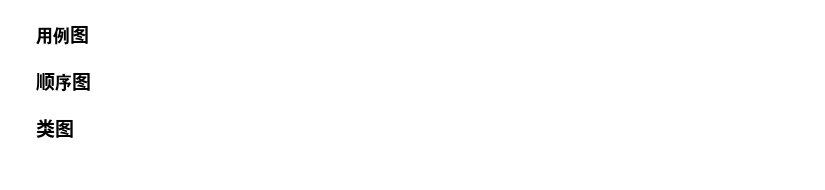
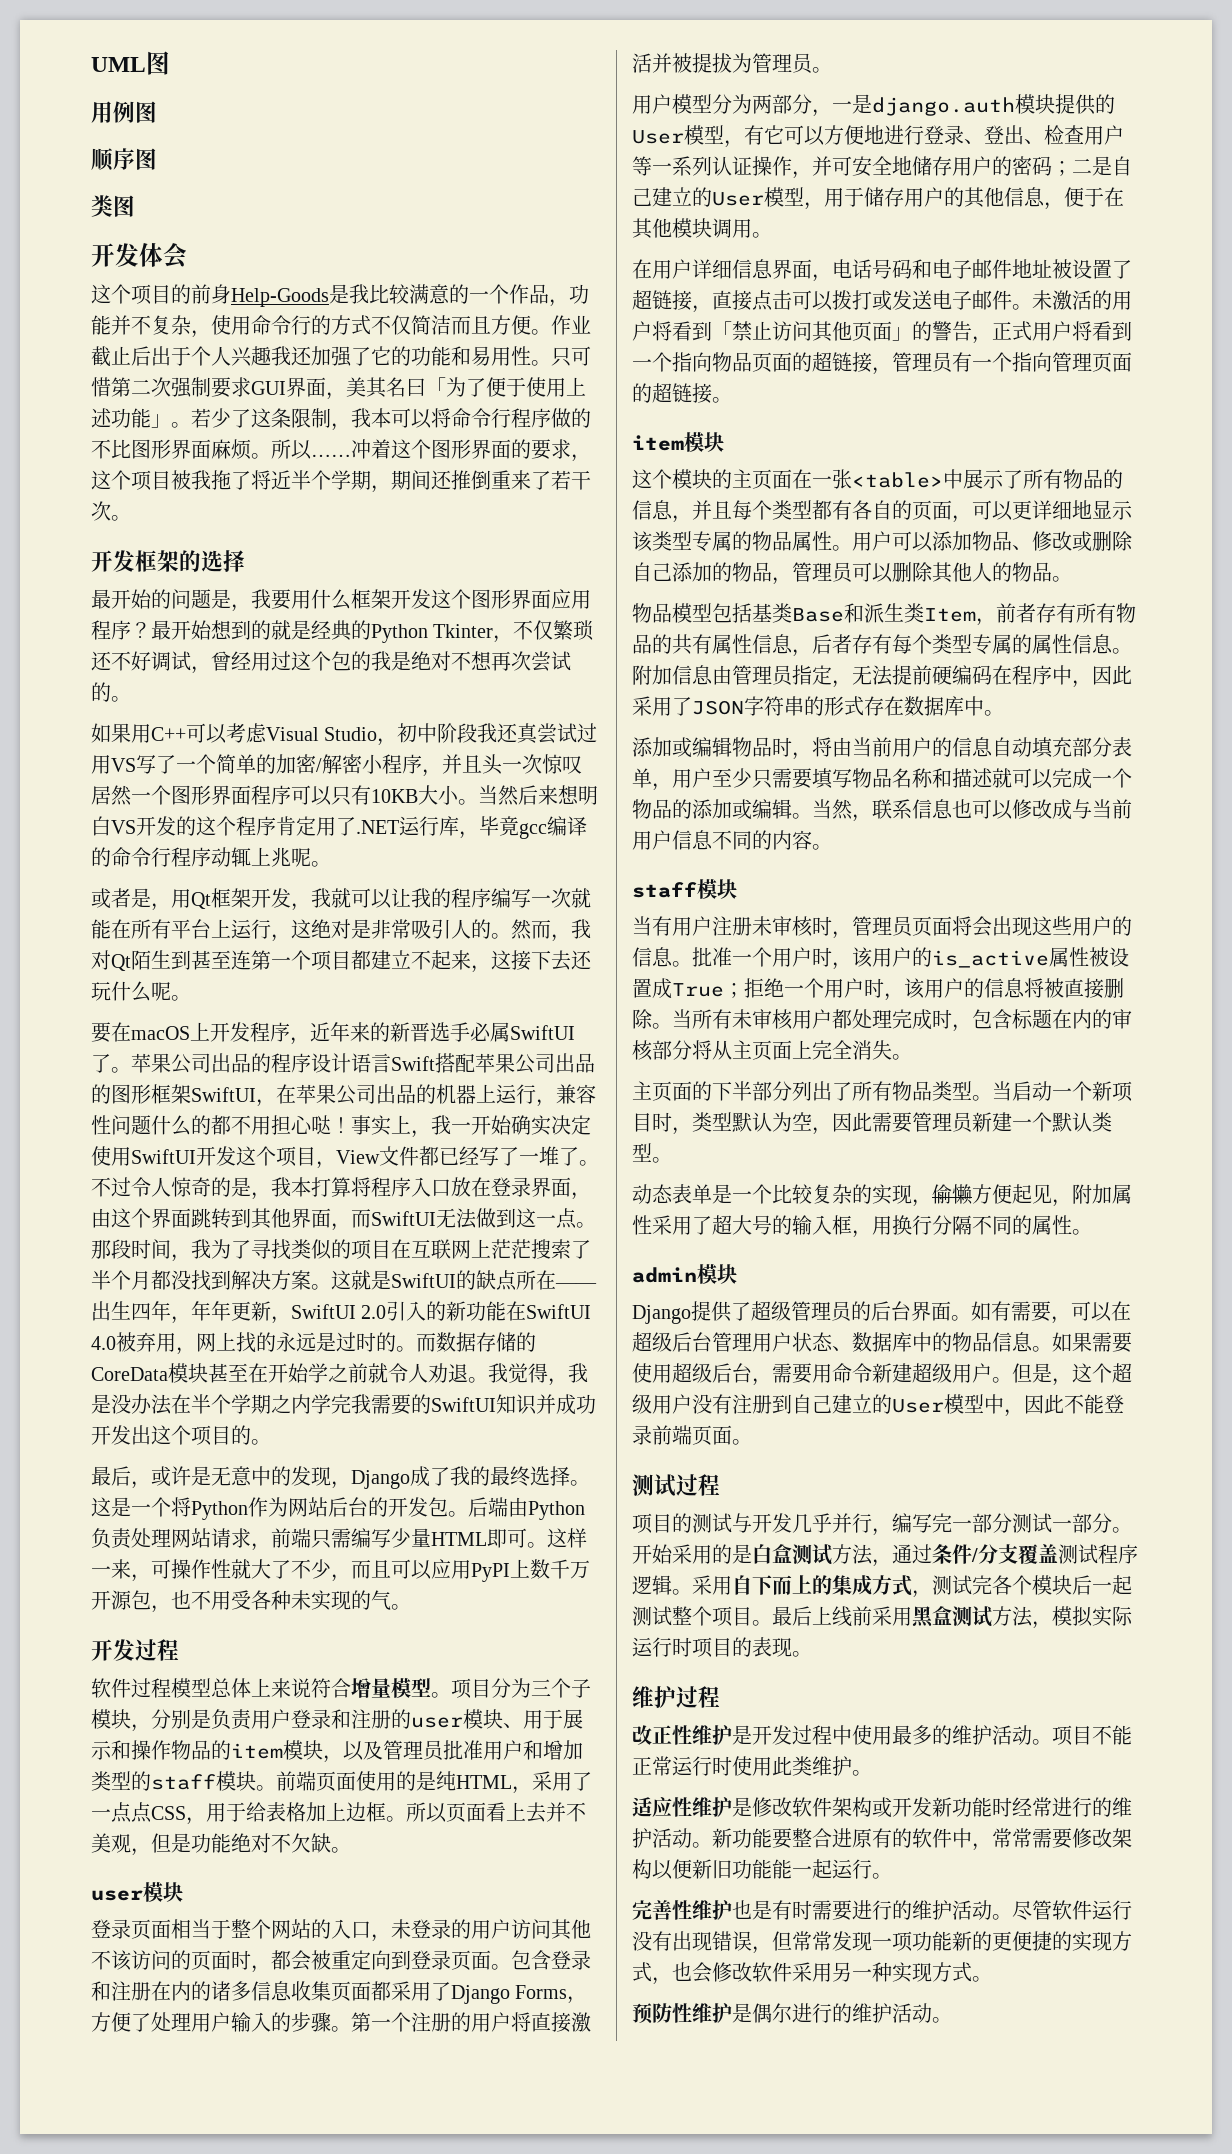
+ UML图
+ 开发体会
+ 这个项目的前身Help-Goods是我比较满意的一个作品，功能并不复杂，使用命令行的方式不仅简洁而且方便。作业截止后出于个人兴趣我还加强了它的功能和易用性。只可惜第二次强制要求GUI界面，美其名曰「为了便于使用上述功能」。若少了这条限制，我本可以将命令行程序做的不比图形界面麻烦。所以……冲着这个图形界面的要求，这个项目被我拖了将近半个学期，期间还推倒重来了若干次。
+ 开发框架的选择
+ 最开始的问题是，我要用什么框架开发这个图形界面应用程序？最开始想到的就是经典的Python Tkinter，不仅繁琐还不好调试，曾经用过这个包的我是绝对不想再次尝试的。
+ 如果用C++可以考虑Visual Studio，初中阶段我还真尝试过用VS写了一个简单的加密/解密小程序，并且头一次惊叹居然一个图形界面程序可以只有10KB大小。当然后来想明白VS开发的这个程序肯定用了.NET运行库，毕竟gcc编译的命令行程序动辄上兆呢。
+ 或者是，用Qt框架开发，我就可以让我的程序编写一次就能在所有平台上运行，这绝对是非常吸引人的。然而，我对Qt陌生到甚至连第一个项目都建立不起来，这接下去还玩什么呢。
+ 要在macOS上开发程序，近年来的新晋选手必属SwiftUI了。苹果公司出品的程序设计语言Swift搭配苹果公司出品的图形框架SwiftUI，在苹果公司出品的机器上运行，兼容性问题什么的都不用担心哒！事实上，我一开始确实决定使用SwiftUI开发这个项目，View文件都已经写了一堆了。不过令人惊奇的是，我本打算将程序入口放在登录界面，由这个界面跳转到其他界面，而SwiftUI无法做到这一点。那段时间，我为了寻找类似的项目在互联网上茫茫搜索了半个月都没找到解决方案。这就是SwiftUI的缺点所在——出生四年，年年更新，SwiftUI 2.0引入的新功能在SwiftUI 4.0被弃用，网上找的永远是过时的。而数据存储的CoreData模块甚至在开始学之前就令人劝退。我觉得，我是没办法在半个学期之内学完我需要的SwiftUI知识并成功开发出这个项目的。
+ 最后，或许是无意中的发现，Django成了我的最终选择。这是一个将Python作为网站后台的开发包。后端由Python负责处理网站请求，前端只需编写少量HTML即可。这样一来，可操作性就大了不少，而且可以应用PyPI上数千万开源包，也不用受各种未实现的气。
+ 开发过程
+ 软件过程模型总体上来说符合增量模型。项目分为三个子模块，分别是负责用户登录和注册的user模块、用于展示和操作物品的item模块，以及管理员批准用户和增加类型的staff模块。前端页面使用的是纯HTML，采用了一点点CSS，用于给表格加上边框。所以页面看上去并不美观，但是功能绝对不欠缺。
+ user模块
+ 登录页面相当于整个网站的入口，未登录的用户访问其他不该访问的页面时，都会被重定向到登录页面。包含登录和注册在内的诸多信息收集页面都采用了Django Forms，方便了处理用户输入的步骤。第一个注册的用户将直接激活并被提拔为管理员。
+ 用户模型分为两部分，一是django.auth模块提供的User模型，有它可以方便地进行登录、登出、检查用户等一系列认证操作，并可安全地储存用户的密码；二是自己建立的User模型，用于储存用户的其他信息，便于在其他模块调用。
+ 在用户详细信息界面，电话号码和电子邮件地址被设置了超链接，直接点击可以拨打或发送电子邮件。未激活的用户将看到「禁止访问其他页面」的警告，正式用户将看到一个指向物品页面的超链接，管理员有一个指向管理页面的超链接。
+ item模块
+ 这个模块的主页面在一张<table>中展示了所有物品的信息，并且每个类型都有各自的页面，可以更详细地显示该类型专属的物品属性。用户可以添加物品、修改或删除自己添加的物品，管理员可以删除其他人的物品。
+ 物品模型包括基类Base和派生类Item，前者存有所有物品的共有属性信息，后者存有每个类型专属的属性信息。附加信息由管理员指定，无法提前硬编码在程序中，因此采用了JSON字符串的形式存在数据库中。
+ 添加或编辑物品时，将由当前用户的信息自动填充部分表单，用户至少只需要填写物品名称和描述就可以完成一个物品的添加或编辑。当然，联系信息也可以修改成与当前用户信息不同的内容。
+ staff模块
+ 当有用户注册未审核时，管理员页面将会出现这些用户的信息。批准一个用户时，该用户的is_active属性被设置成True；拒绝一个用户时，该用户的信息将被直接删除。当所有未审核用户都处理完成时，包含标题在内的审核部分将从主页面上完全消失。
+ 主页面的下半部分列出了所有物品类型。当启动一个新项目时，类型默认为空，因此需要管理员新建一个默认类型。
+ 动态表单是一个比较复杂的实现，偷懒方便起见，附加属性采用了超大号的输入框，用换行分隔不同的属性。
+ admin模块
+ Django提供了超级管理员的后台界面。如有需要，可以在超级后台管理用户状态、数据库中的物品信息。如果需要使用超级后台，需要用命令新建超级用户。但是，这个超级用户没有注册到自己建立的User模型中，因此不能登录前端页面。
+ 测试过程
+ 项目的测试与开发几乎并行，编写完一部分测试一部分。开始采用的是白盒测试方法，通过条件/分支覆盖测试程序逻辑。采用自下而上的集成方式，测试完各个模块后一起测试整个项目。最后上线前采用黑盒测试方法，模拟实际运行时项目的表现。
+ 维护过程
+ 改正性维护是开发过程中使用最多的维护活动。项目不能正常运行时使用此类维护。
+ 适应性维护是修改软件架构或开发新功能时经常进行的维护活动。新功能要整合进原有的软件中，常常需要修改架构以便新旧功能能一起运行。
+ 完善性维护也是有时需要进行的维护活动。尽管软件运行没有出现错误，但常常发现一项功能新的更便捷的实现方式，也会修改软件采用另一种实现方式。
+ 预防性维护是偶尔进行的维护活动。

